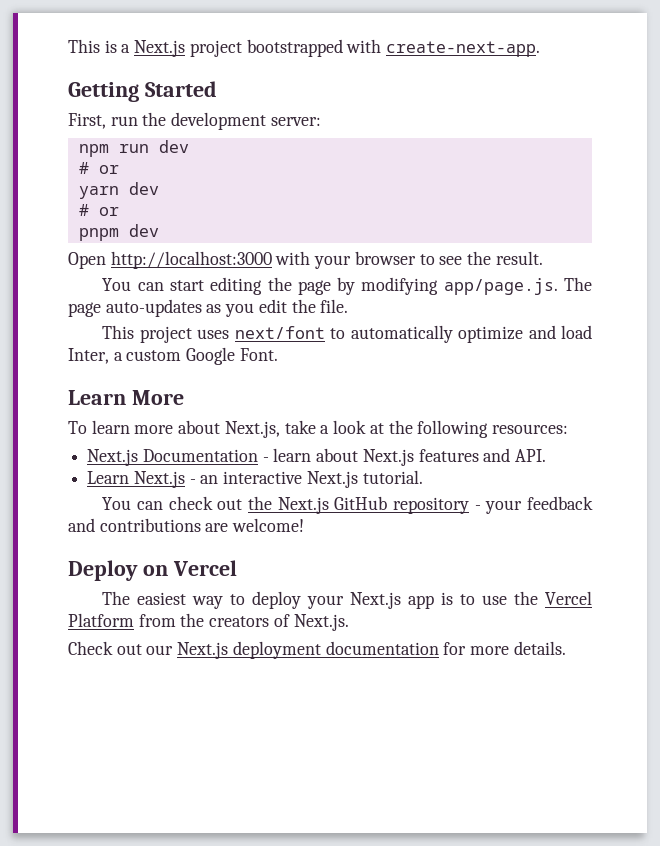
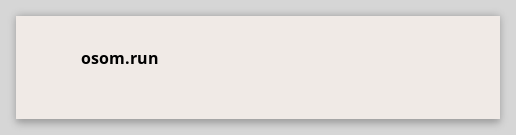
- This is a Next.js project bootstrapped with create-next-app.
- Getting Started
- First, run the development server:
- npm run dev
- # or
- yarn dev
- # or
- pnpm dev
- Open http://localhost:3000 with your browser to see the result.
- You can start editing the page by modifying app/page.js. The page auto-updates as you edit the file.
- This project uses next/font to automatically optimize and load Inter, a custom Google Font.
- Learn More
- To learn more about Next.js, take a look at the following resources:
- Next.js Documentation - learn about Next.js features and API.
- Learn Next.js - an interactive Next.js tutorial.
- You can check out the Next.js GitHub repository - your feedback and contributions are welcome!
- Deploy on Vercel
- The easiest way to deploy your Next.js app is to use the Vercel Platform from the creators of Next.js.
- Check out our Next.js deployment documentation for more details.
+ osom.run

